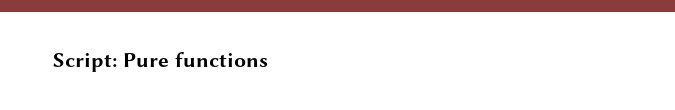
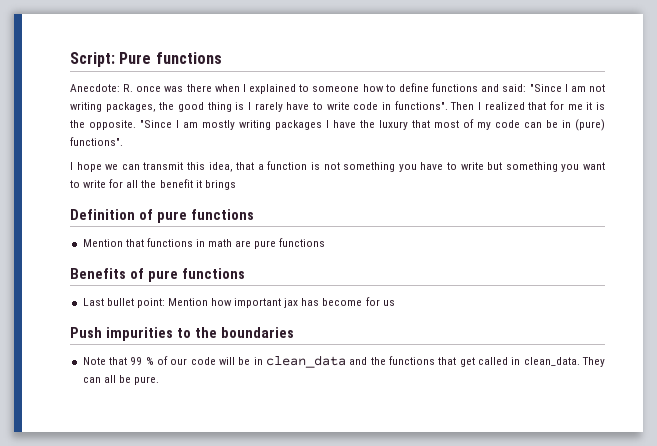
+ Anecdote: R. once was there when I explained to someone how to define functions and said: "Since I am not writing packages, the good thing is I rarely have to write code in functions". Then I realized that for me it is the opposite. "Since I am mostly writing packages I have the luxury that most of my code can be in (pure) functions".
+ I hope we can transmit this idea, that a function is not something you have to write but something you want to write for all the benefit it brings
+ Definition of pure functions
+ Mention that functions in math are pure functions
+ Benefits of pure functions
+ Last bullet point: Mention how important jax has become for us
+ Push impurities to the boundaries
+ Note that 99 % of our code will be in clean_data and the functions that get called in clean_data. They can all be pure.

